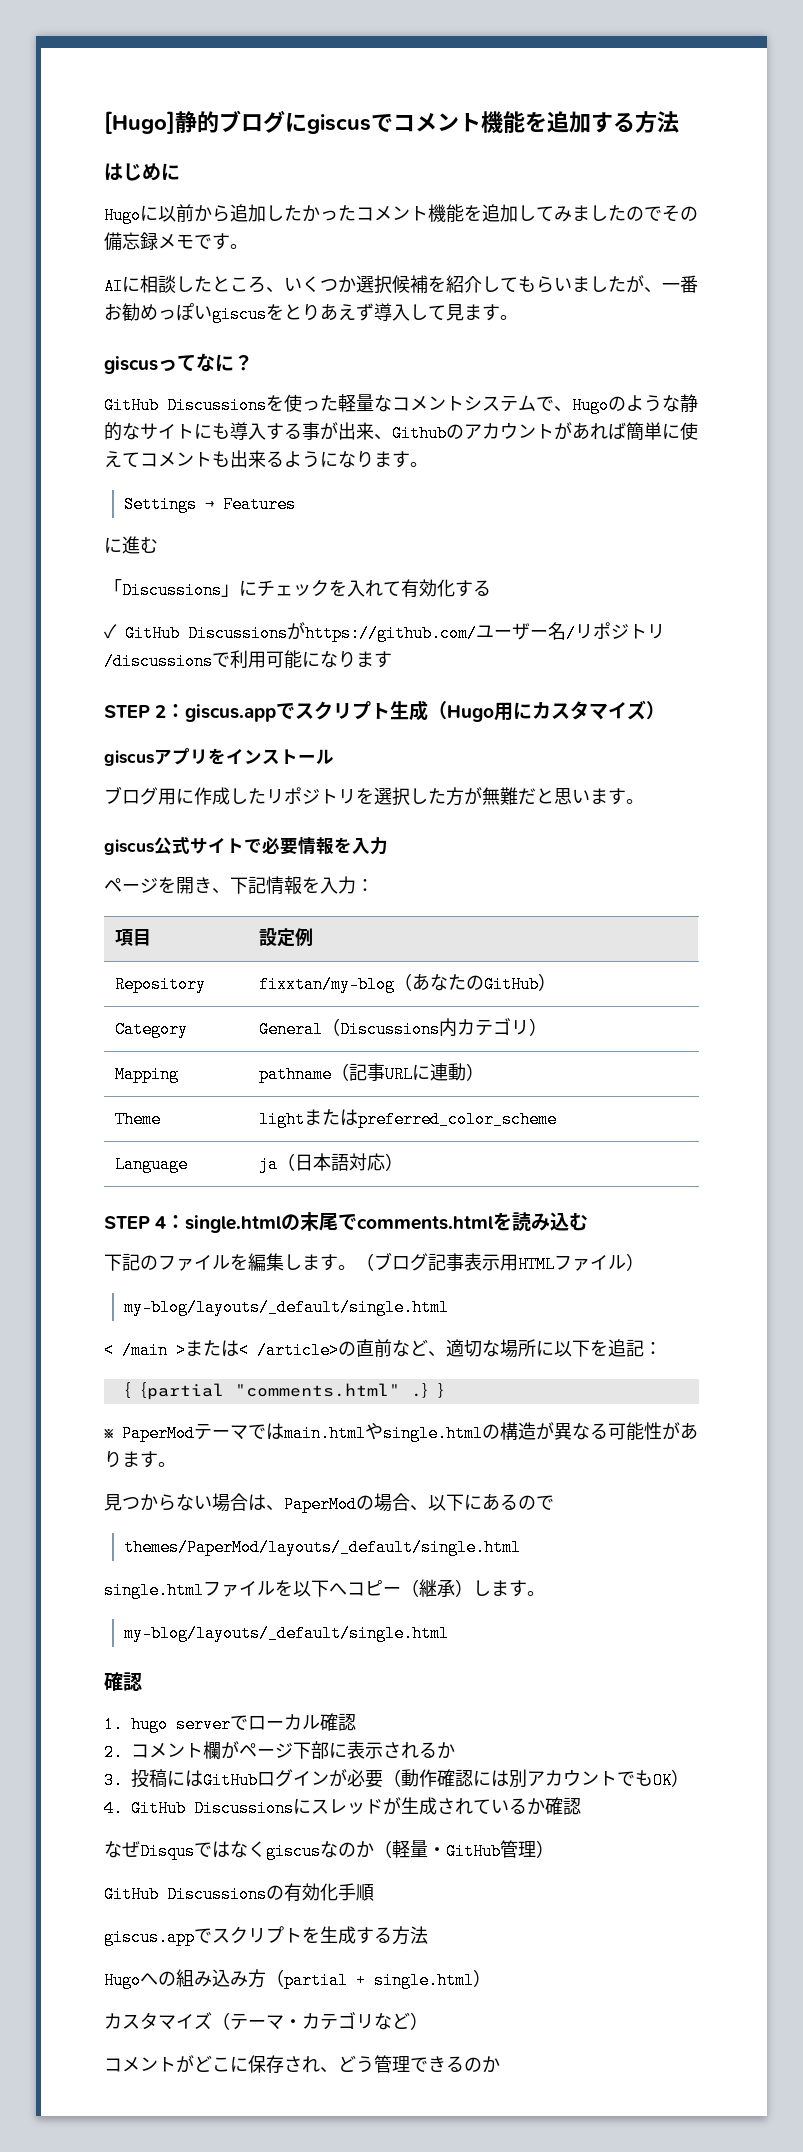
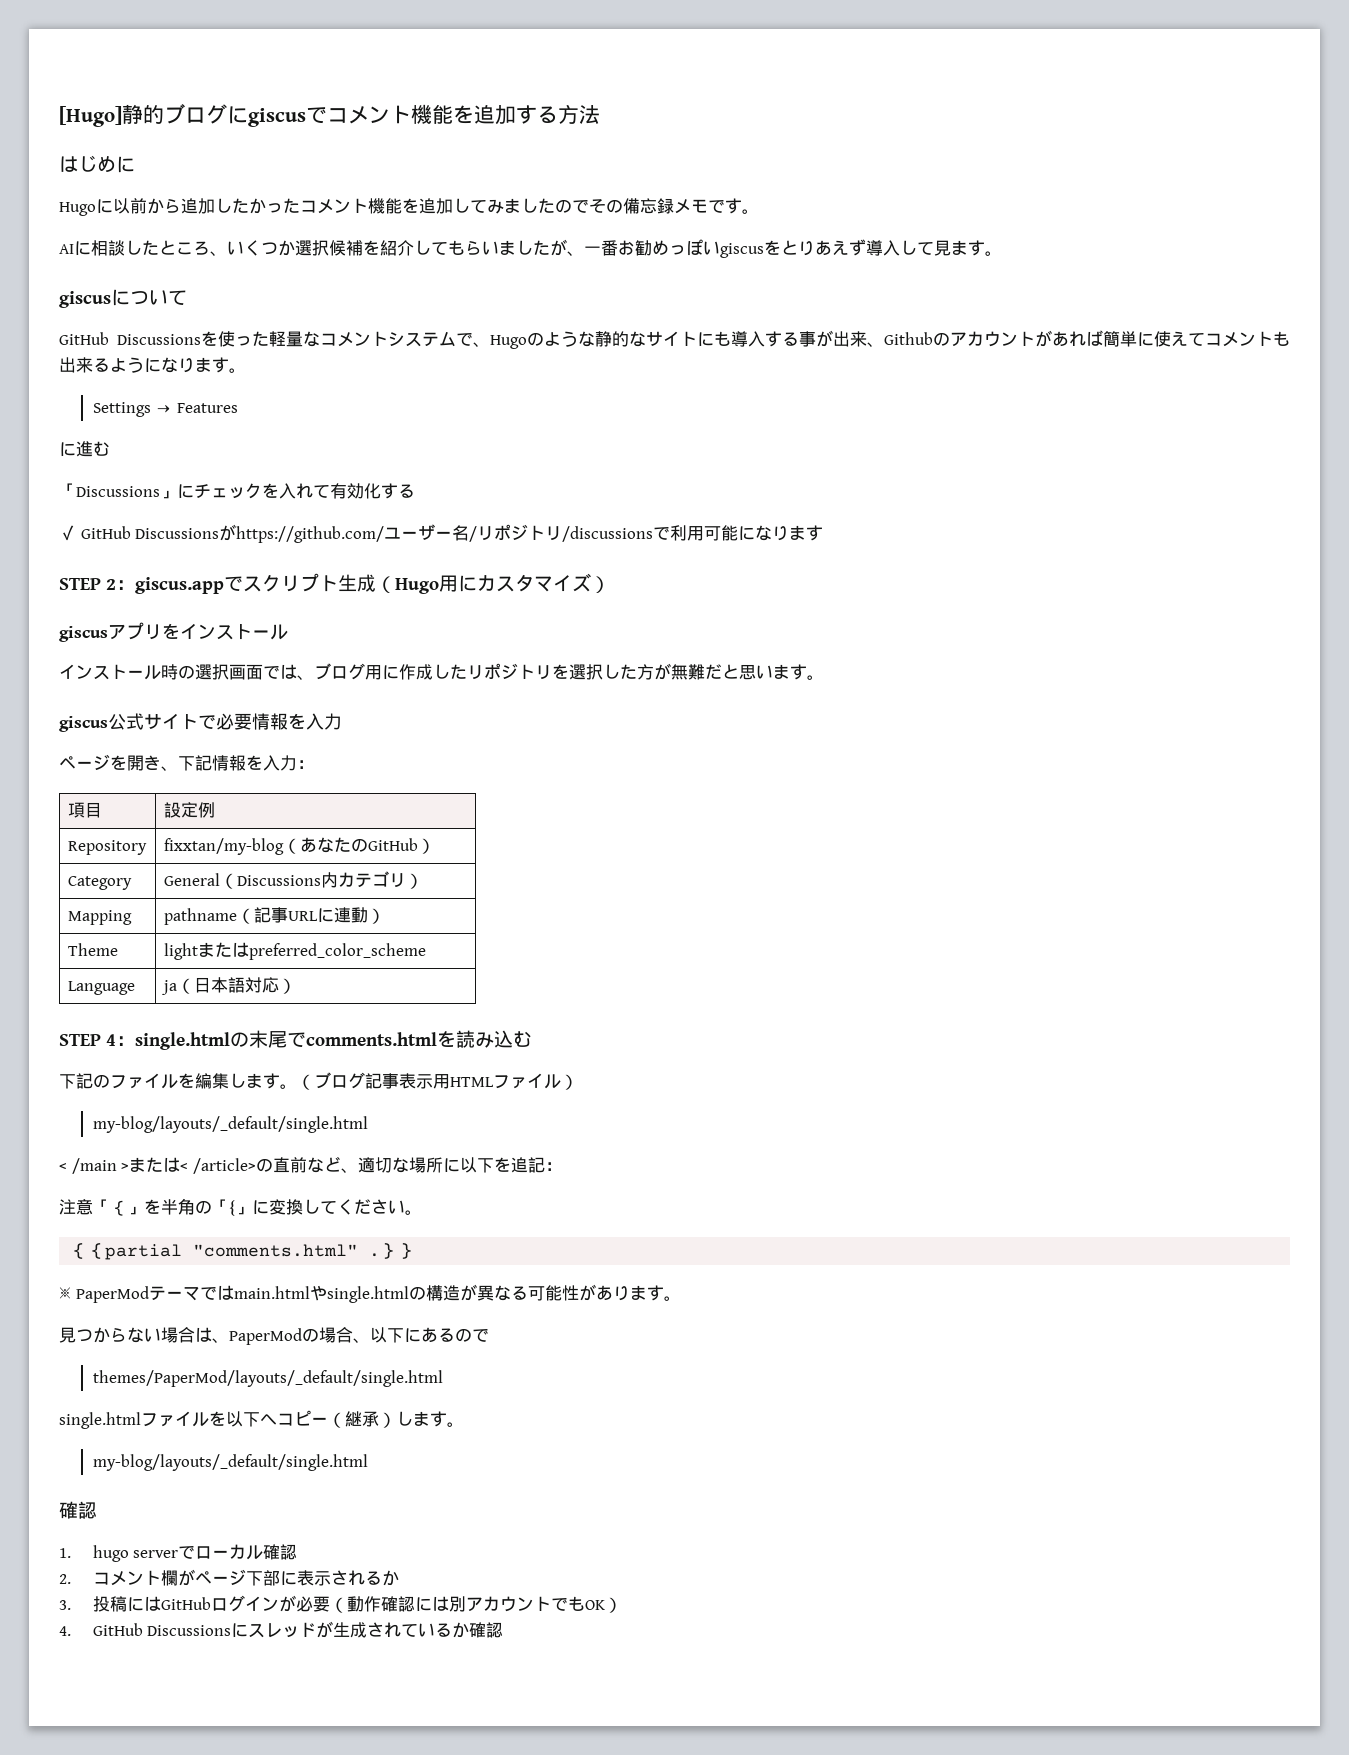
- giscusってなに？
+ giscusについて
- ブログ用に作成したリポジトリを選択した方が無難だと思います。
+ インストール時の選択画面では、ブログ用に作成したリポジトリを選択した方が無難だと思います。
+ 注意「｛」を半角の「{」に変換してください。
- なぜDisqusではなくgiscusなのか（軽量・GitHub管理）
- GitHub Discussionsの有効化手順
- giscus.appでスクリプトを生成する方法
- Hugoへの組み込み方（partial + single.html）
- カスタマイズ（テーマ・カテゴリなど）
- コメントがどこに保存され、どう管理できるのか

